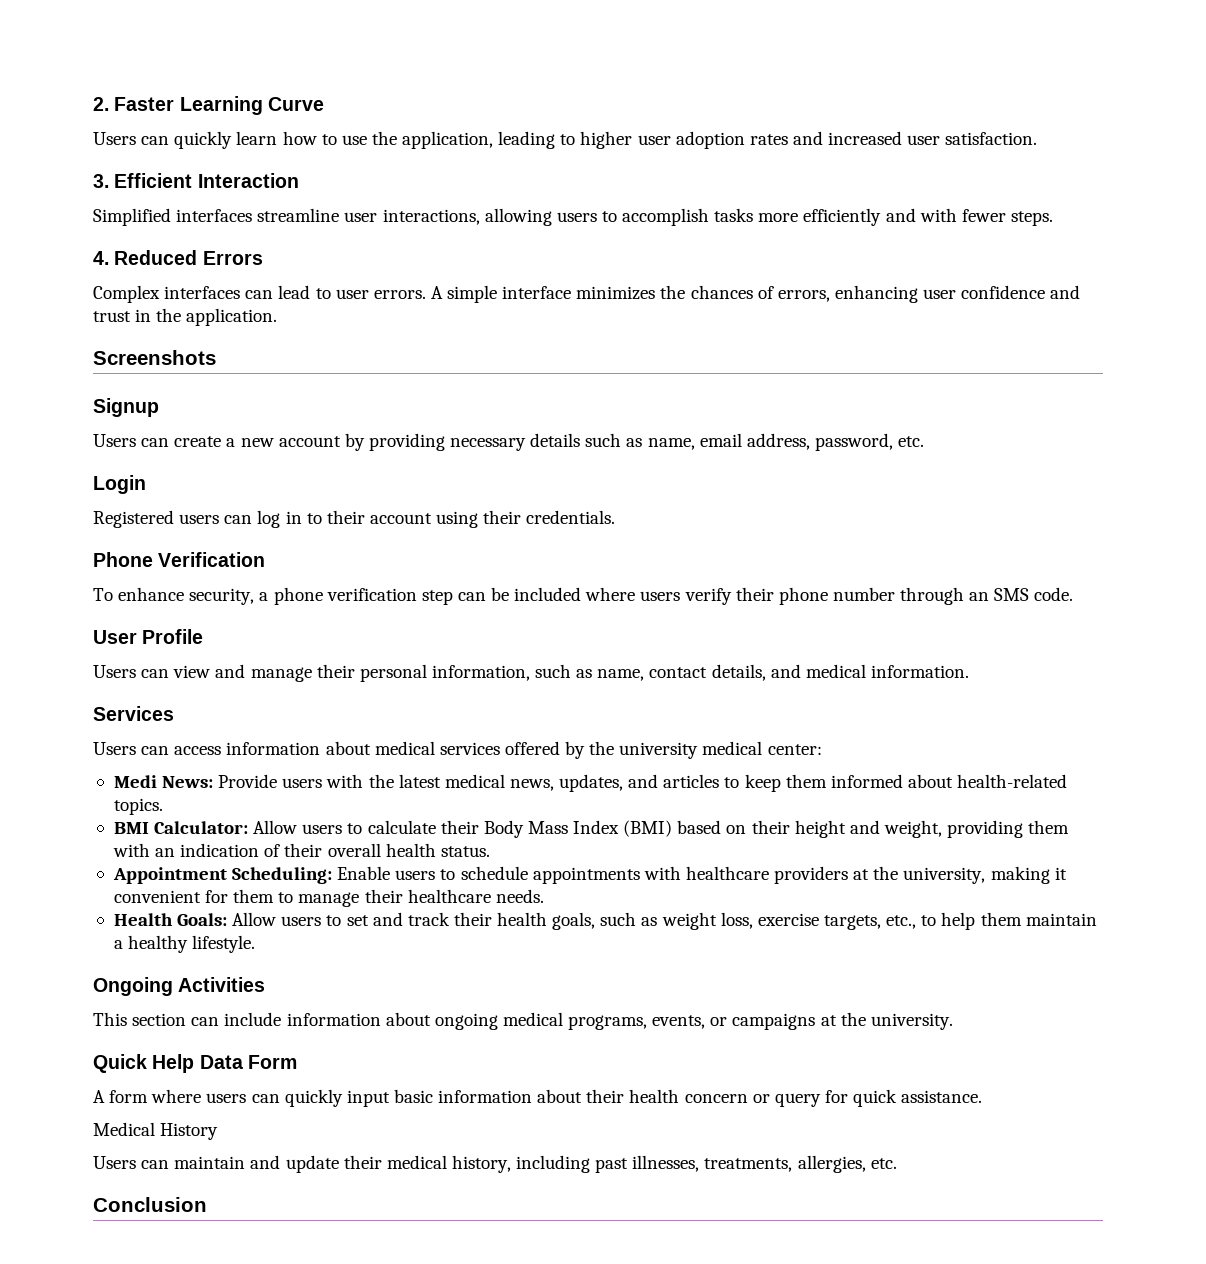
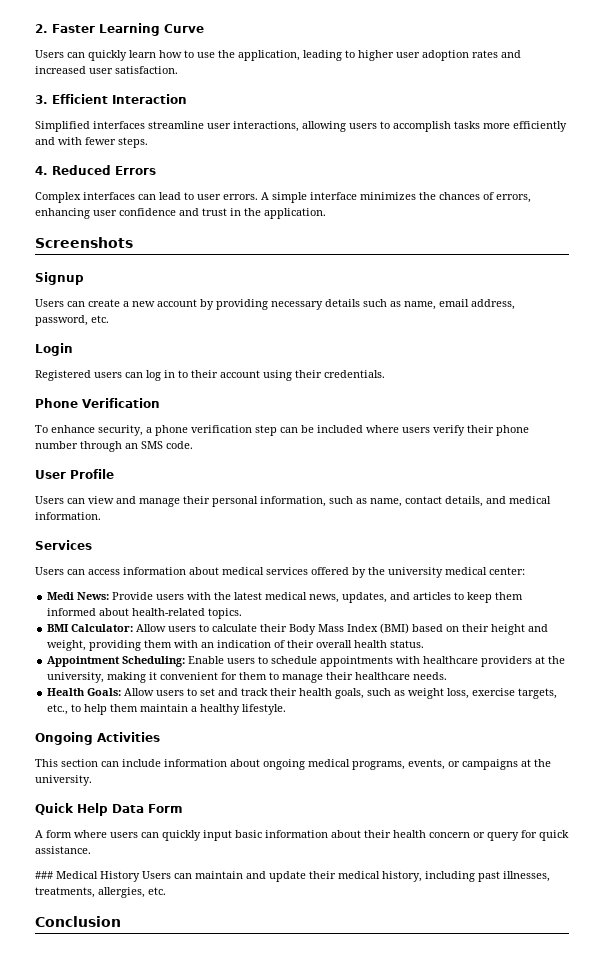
- Medical History
- Users can maintain and update their medical history, including past illnesses, treatments, allergies, etc.
+ ### Medical History Users can maintain and update their medical history, including past illnesses, treatments, allergies, etc.

